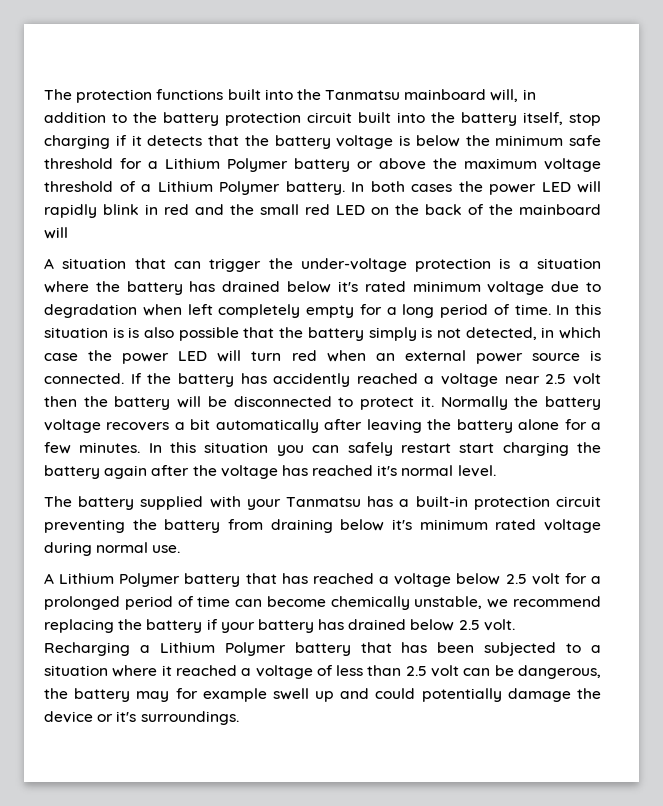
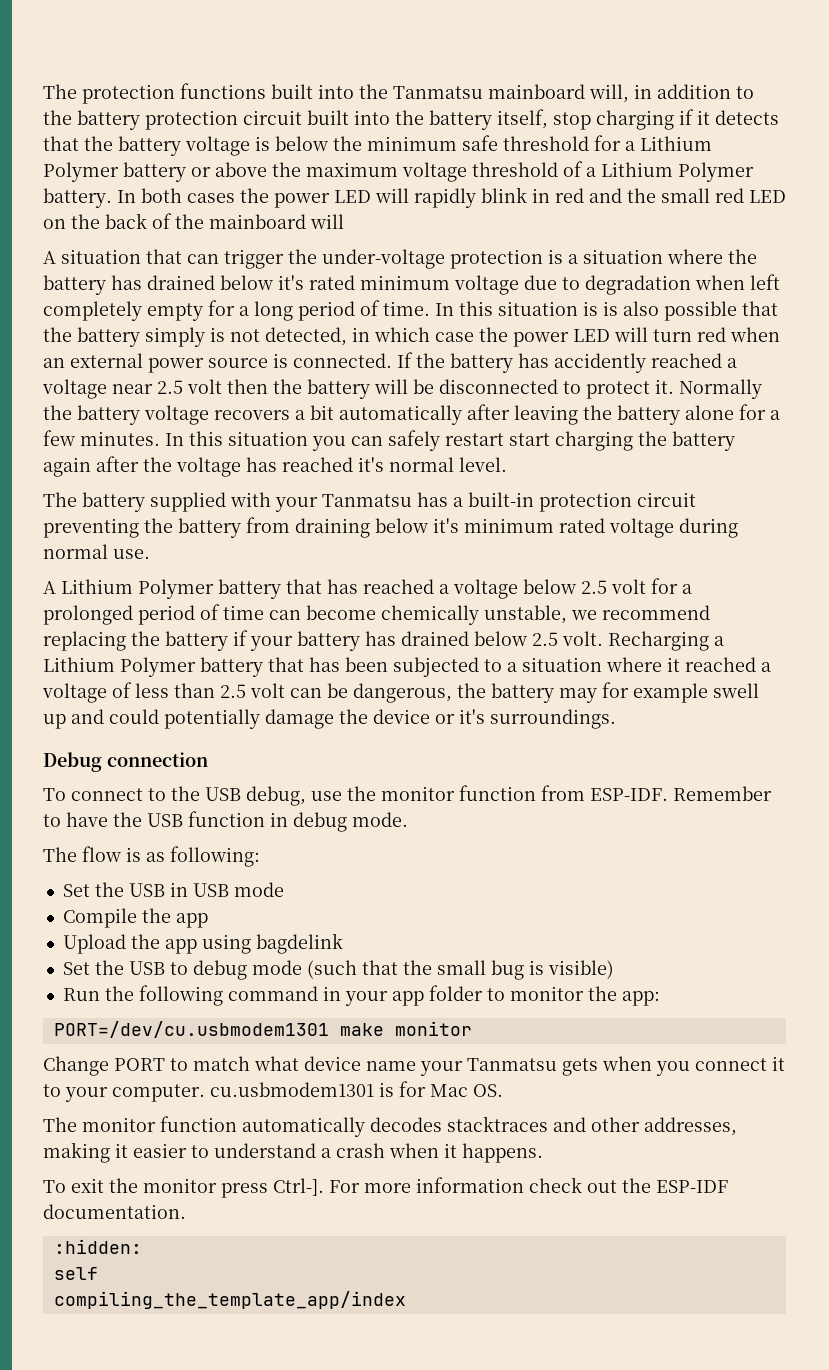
+ Debug connection
+ To connect to the USB debug, use the monitor function from ESP-IDF. Remember to have the USB function in debug mode.
+ The flow is as following:
+ Set the USB in USB mode
+ Compile the app
+ Upload the app using bagdelink
+ Set the USB to debug mode (such that the small bug is visible)
+ Run the following command in your app folder to monitor the app:
+ PORT=/dev/cu.usbmodem1301 make monitor
+ Change PORT to match what device name your Tanmatsu gets when you connect it to your computer. cu.usbmodem1301 is for Mac OS.
+ The monitor function automatically decodes stacktraces and other addresses, making it easier to understand a crash when it happens.
+ To exit the monitor press Ctrl-]. For more information check out the ESP-IDF documentation.
+ :hidden:
+ self
+ compiling_the_template_app/index

